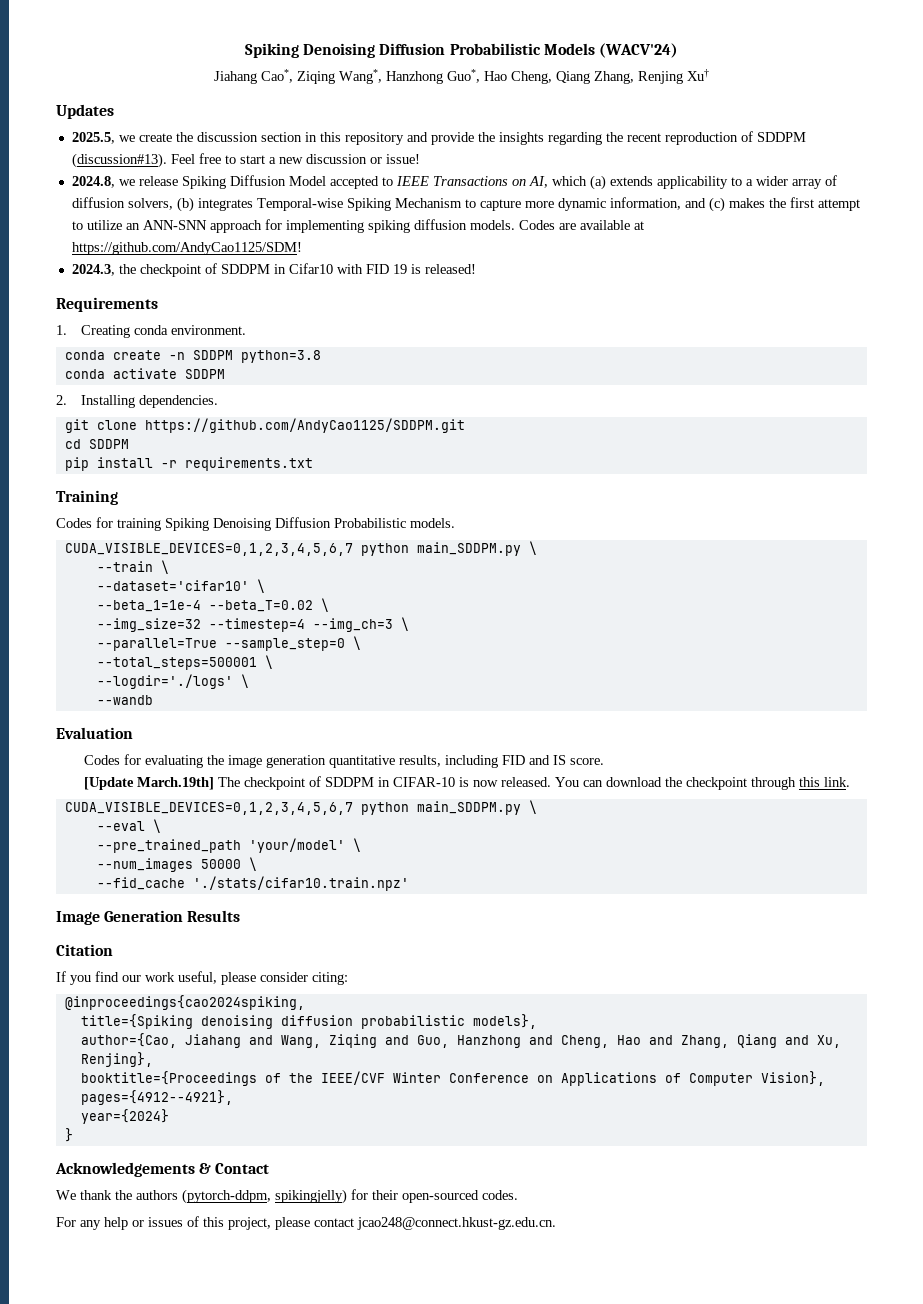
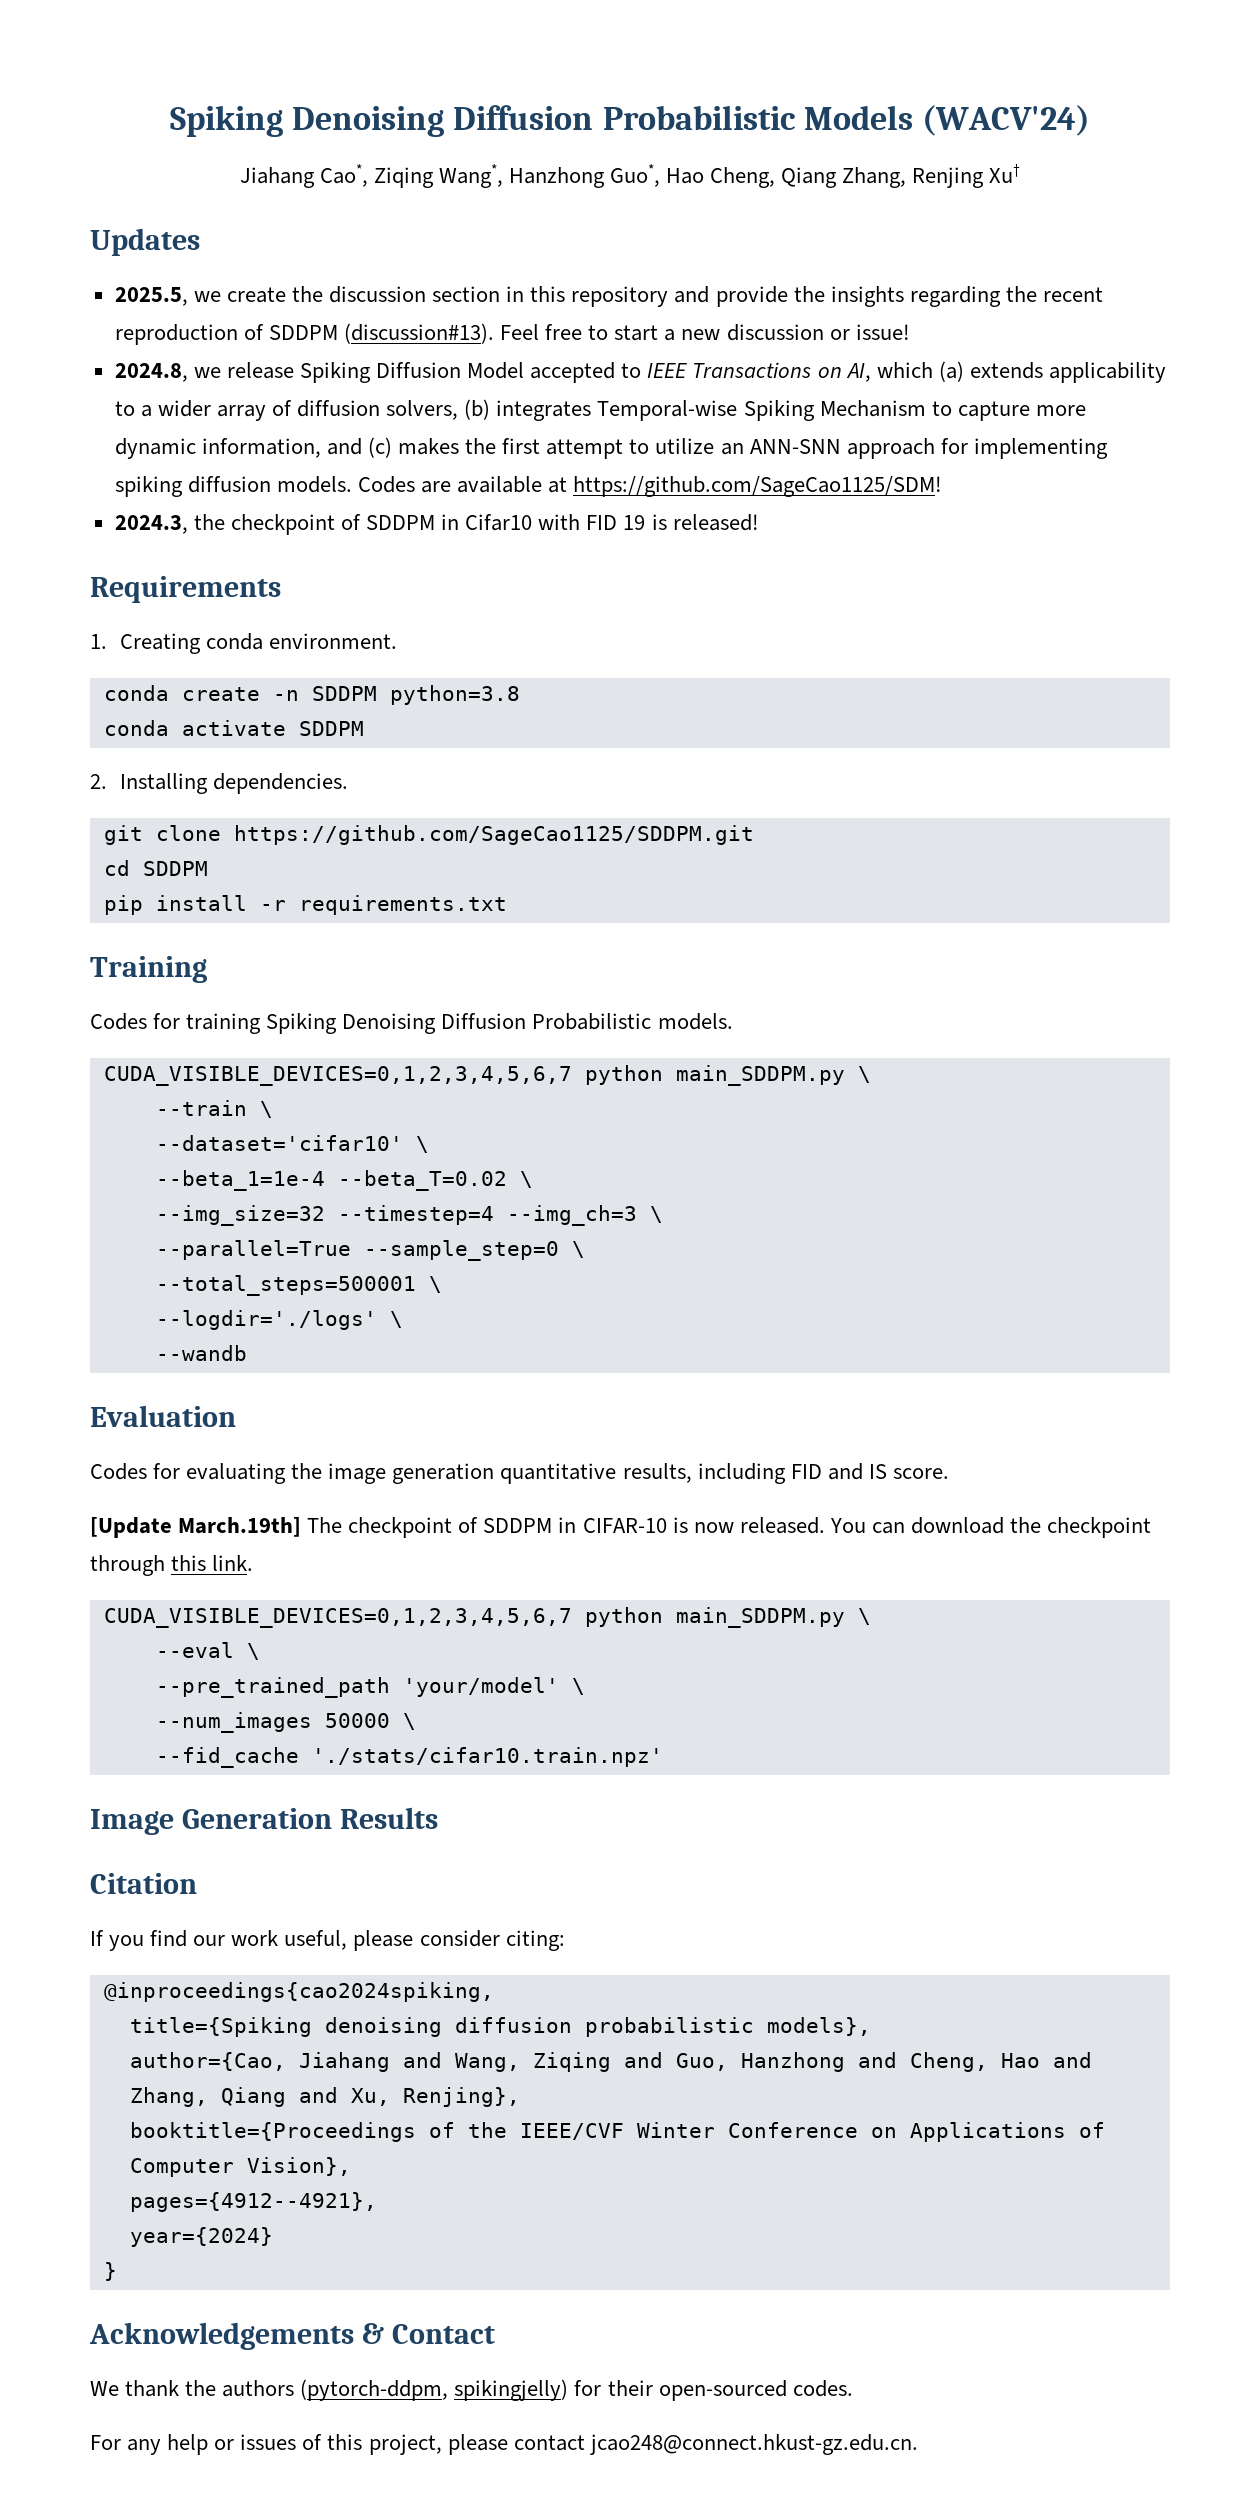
- Codes are available at https://github.com/AndyCao1125/SDM!
+ Codes are available at https://github.com/SageCao1125/SDM!
- git clone https://github.com/AndyCao1125/SDDPM.git
+ git clone https://github.com/SageCao1125/SDDPM.git

